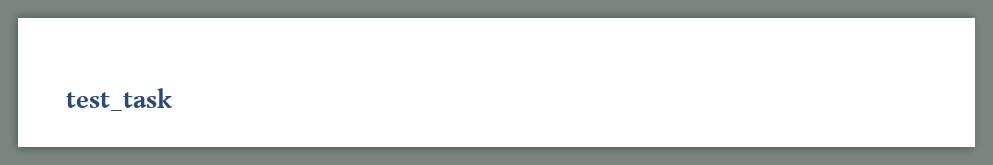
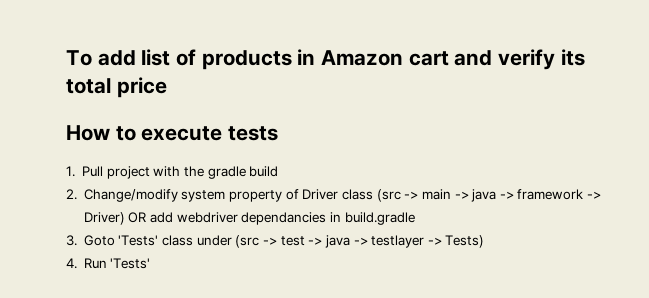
- test_task
+ To add list of products in Amazon cart and verify its total price
+ How to execute tests
+ 1. Pull project with the gradle build
+ 2. Change/modify system property of Driver class (src -> main -> java -> framework -> Driver) OR add webdriver dependancies in build.gradle
+ 3. Goto 'Tests' class under (src -> test -> java -> testlayer -> Tests)
+ 4. Run 'Tests'

